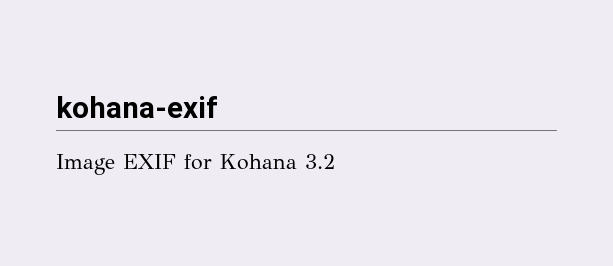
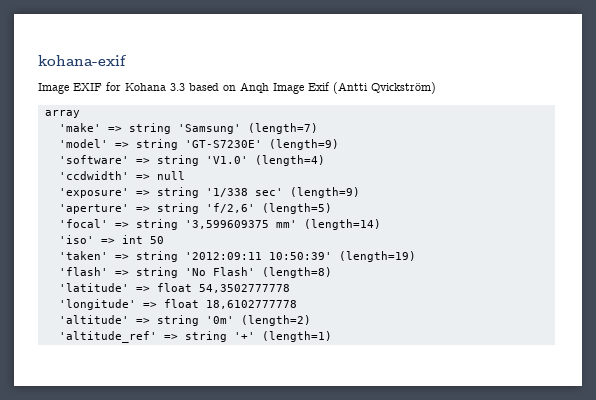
- Image EXIF for Kohana 3.2
+ Image EXIF for Kohana 3.3 based on Anqh Image Exif (Antti Qvickström)
+ array
+ 'make' => string 'Samsung' (length=7)
+ 'model' => string 'GT-S7230E' (length=9)
+ 'software' => string 'V1.0' (length=4)
+ 'ccdwidth' => null
+ 'exposure' => string '1/338 sec' (length=9)
+ 'aperture' => string 'f/2,6' (length=5)
+ 'focal' => string '3,599609375 mm' (length=14)
+ 'iso' => int 50
+ 'taken' => string '2012:09:11 10:50:39' (length=19)
+ 'flash' => string 'No Flash' (length=8)
+ 'latitude' => float 54,3502777778
+ 'longitude' => float 18,6102777778
+ 'altitude' => string '0m' (length=2)
+ 'altitude_ref' => string '+' (length=1)

